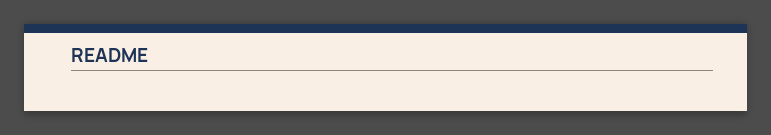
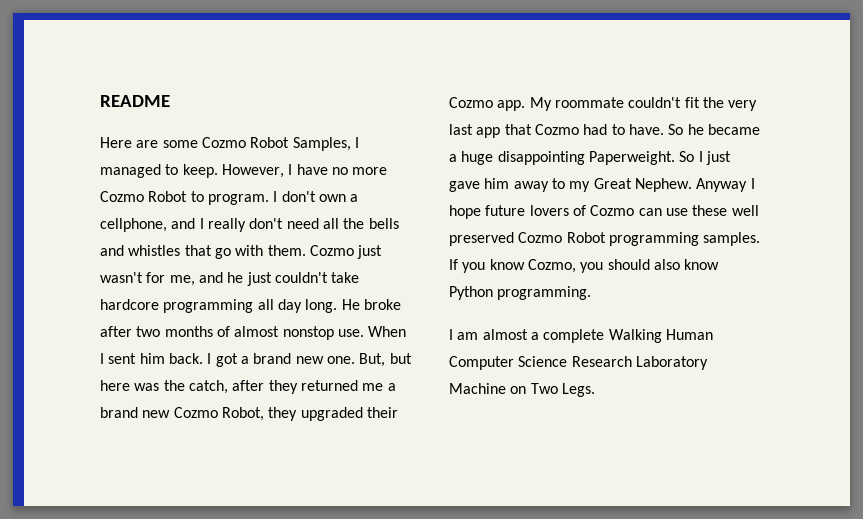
+ Here are some Cozmo Robot Samples, I managed to keep. However, I have no more Cozmo Robot to program. I don't own a cellphone, and I really don't need all the bells and whistles that go with them. Cozmo just wasn't for me, and he just couldn't take hardcore programming all day long. He broke after two months of almost nonstop use. When I sent him back. I got a brand new one. But, but here was the catch, after they returned me a brand new Cozmo Robot, they upgraded their Cozmo app. My roommate couldn't fit the very last app that Cozmo had to have. So he became a huge disappointing Paperweight. So I just gave him away to my Great Nephew. Anyway I hope future lovers of Cozmo can use these well preserved Cozmo Robot programming samples. If you know Cozmo, you should also know Python programming.
+ I am almost a complete Walking Human Computer Science Research Laboratory Machine on Two Legs.

